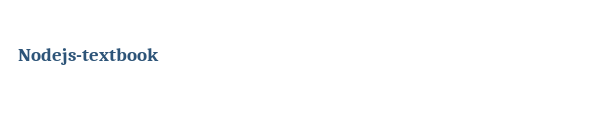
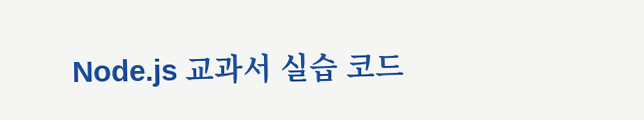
- Nodejs-textbook
+ Node.js 교과서 실습 코드

